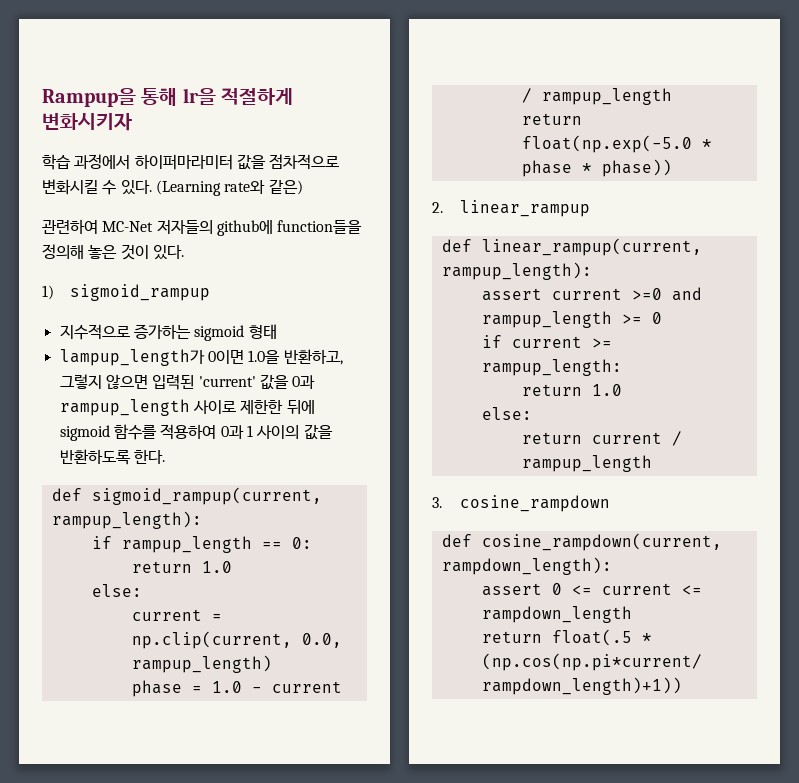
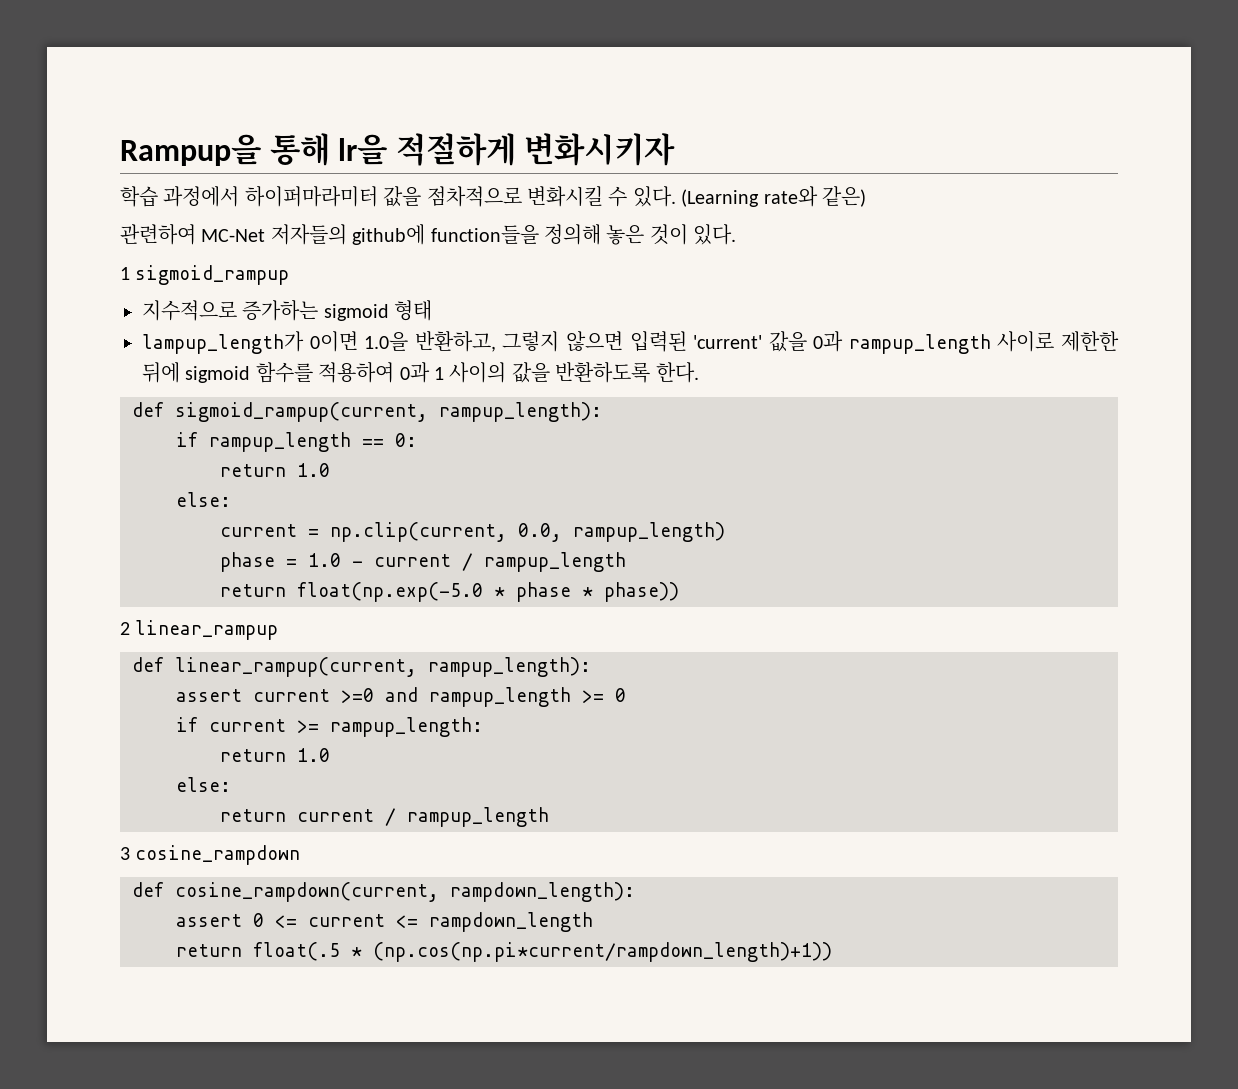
- 1) sigmoid_rampup
+ 1 sigmoid_rampup
- 2. linear_rampup
+ 2 linear_rampup
- 3. cosine_rampdown
+ 3 cosine_rampdown

